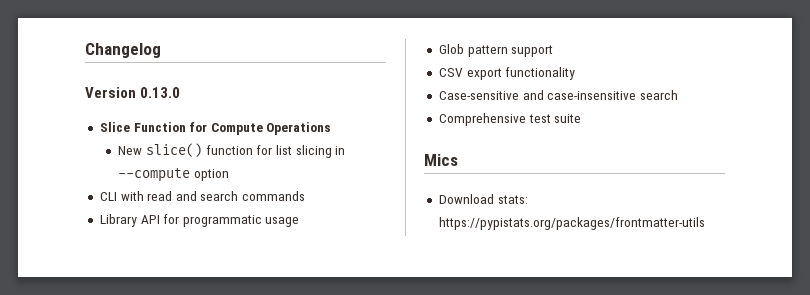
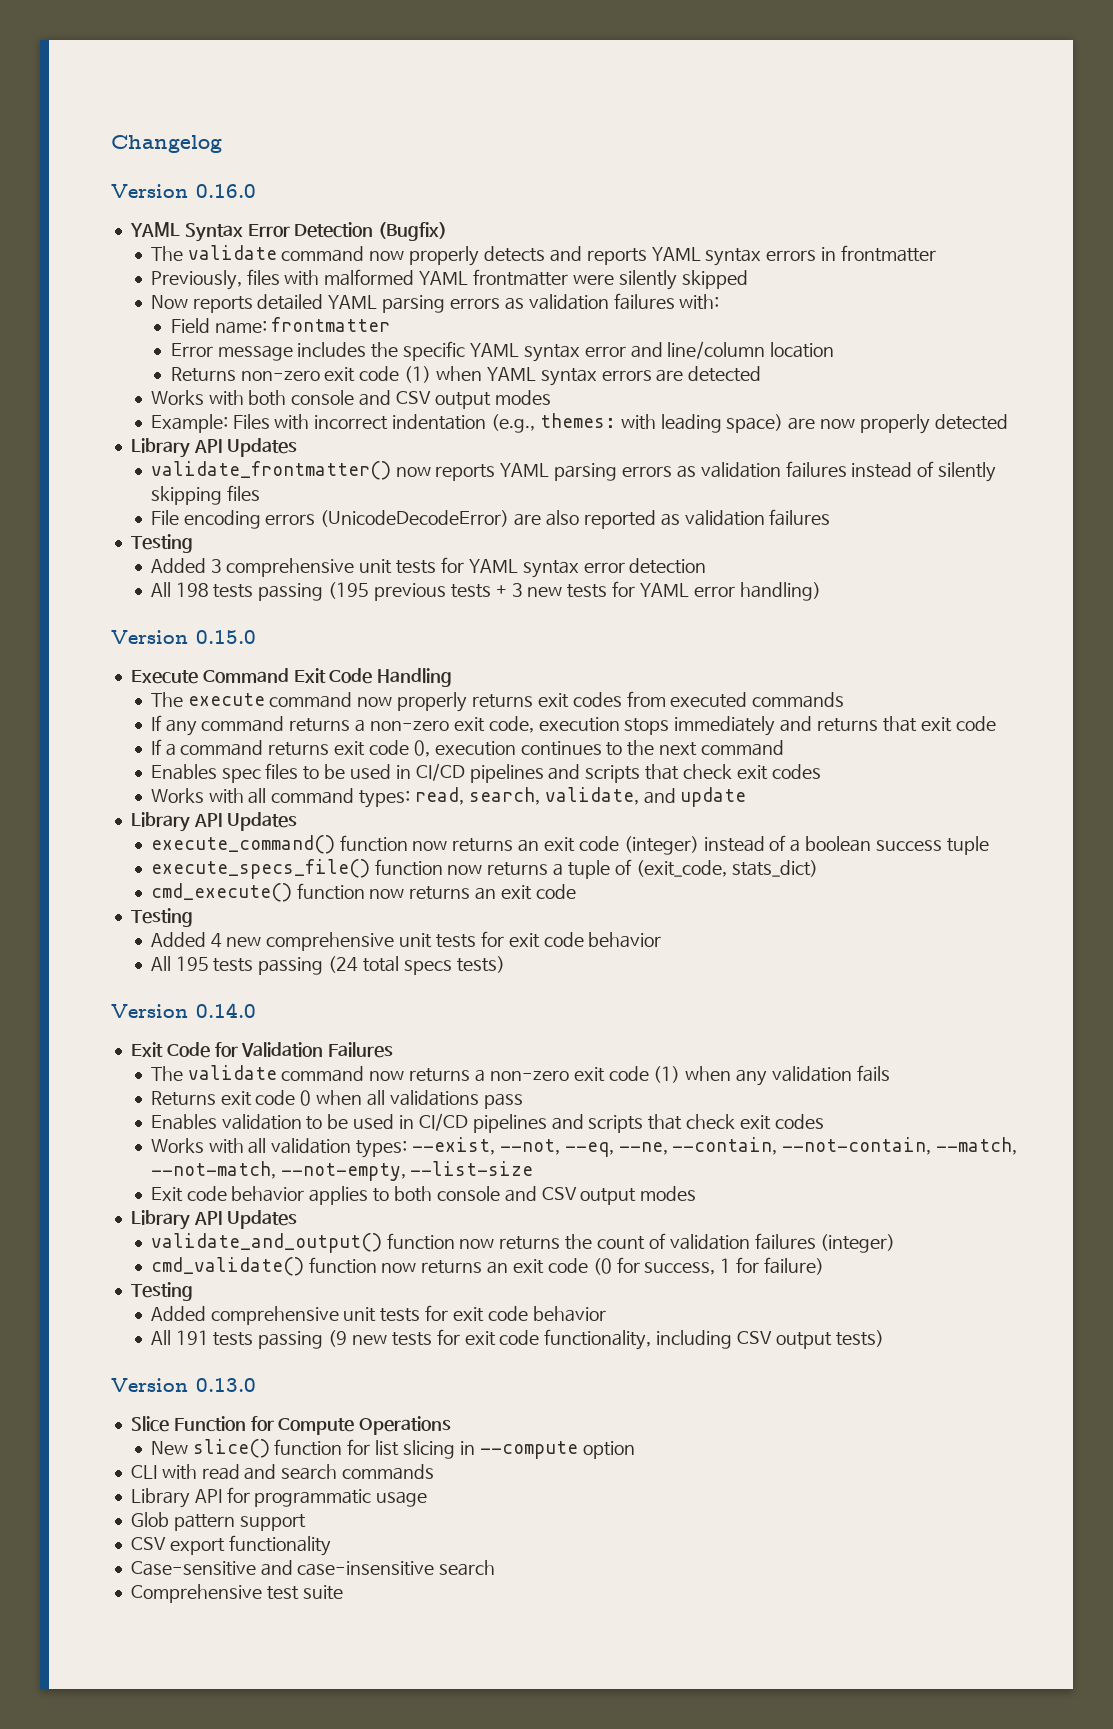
+ Version 0.16.0
+ YAML Syntax Error Detection (Bugfix)
+ The validate command now properly detects and reports YAML syntax errors in frontmatter
+ Previously, files with malformed YAML frontmatter were silently skipped
+ Now reports detailed YAML parsing errors as validation failures with:
+ Field name: frontmatter
+ Error message includes the specific YAML syntax error and line/column location
+ Returns non-zero exit code (1) when YAML syntax errors are detected
+ Works with both console and CSV output modes
+ Example: Files with incorrect indentation (e.g., themes: with leading space) are now properly detected
+ Library API Updates
+ validate_frontmatter() now reports YAML parsing errors as validation failures instead of silently skipping files
+ File encoding errors (UnicodeDecodeError) are also reported as validation failures
+ Testing
+ Added 3 comprehensive unit tests for YAML syntax error detection
+ All 198 tests passing (195 previous tests + 3 new tests for YAML error handling)
+ Version 0.15.0
+ Execute Command Exit Code Handling
+ The execute command now properly returns exit codes from executed commands
+ If any command returns a non-zero exit code, execution stops immediately and returns that exit code
+ If a command returns exit code 0, execution continues to the next command
+ Enables spec files to be used in CI/CD pipelines and scripts that check exit codes
+ Works with all command types: read, search, validate, and update
+ Library API Updates
+ execute_command() function now returns an exit code (integer) instead of a boolean success tuple
+ execute_specs_file() function now returns a tuple of (exit_code, stats_dict)
+ cmd_execute() function now returns an exit code
+ Testing
+ Added 4 new comprehensive unit tests for exit code behavior
+ All 195 tests passing (24 total specs tests)
+ Version 0.14.0
+ Exit Code for Validation Failures
+ The validate command now returns a non-zero exit code (1) when any validation fails
+ Returns exit code 0 when all validations pass
+ Enables validation to be used in CI/CD pipelines and scripts that check exit codes
+ Works with all validation types: --exist, --not, --eq, --ne, --contain, --not-contain, --match, --not-match, --not-empty, --list-size
+ Exit code behavior applies to both console and CSV output modes
+ Library API Updates
+ validate_and_output() function now returns the count of validation failures (integer)
+ cmd_validate() function now returns an exit code (0 for success, 1 for failure)
+ Testing
+ Added comprehensive unit tests for exit code behavior
+ All 191 tests passing (9 new tests for exit code functionality, including CSV output tests)
- Mics
- Download stats: https://pypistats.org/packages/frontmatter-utils

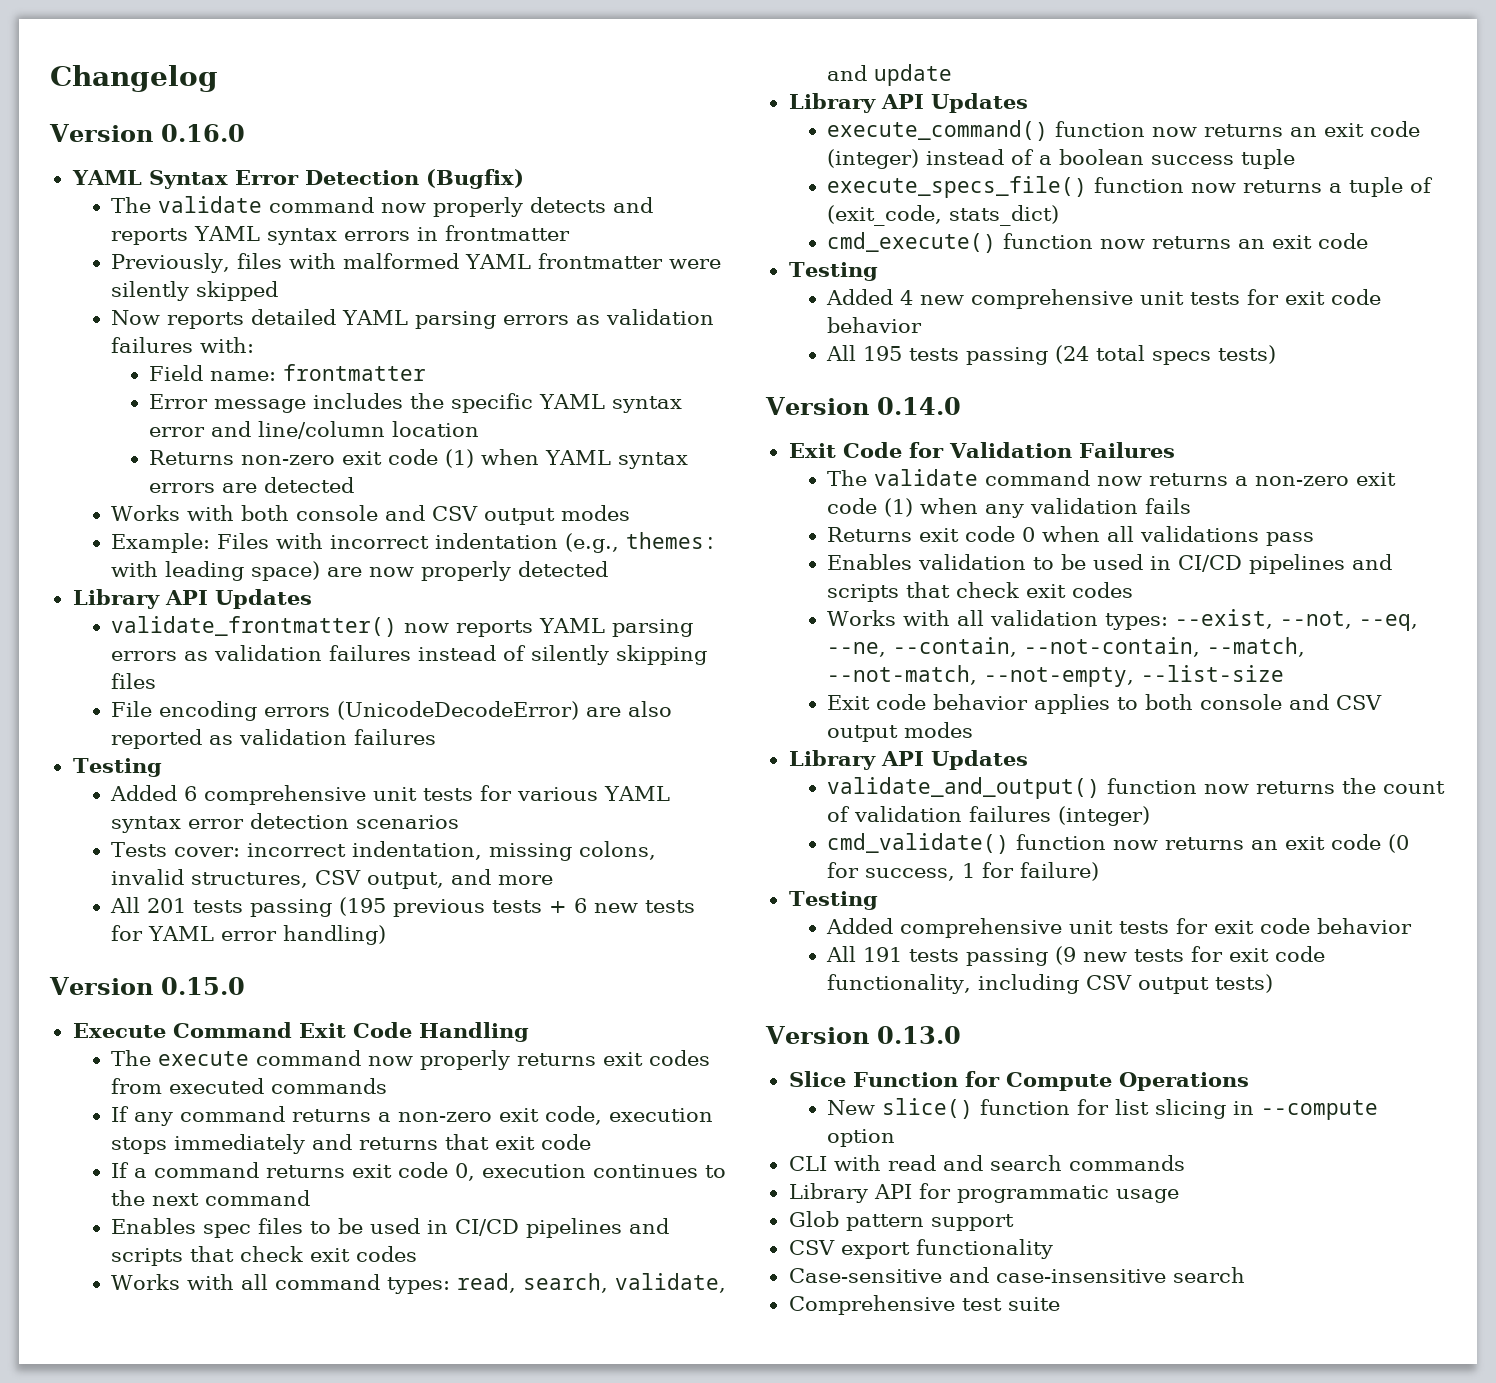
- Added 3 comprehensive unit tests for YAML syntax error detection
- All 198 tests passing (195 previous tests + 3 new tests for YAML error handling)
+ Added 6 comprehensive unit tests for various YAML syntax error detection scenarios
+ Tests cover: incorrect indentation, missing colons, invalid structures, CSV output, and more
+ All 201 tests passing (195 previous tests + 6 new tests for YAML error handling)

